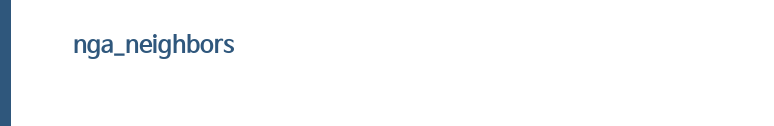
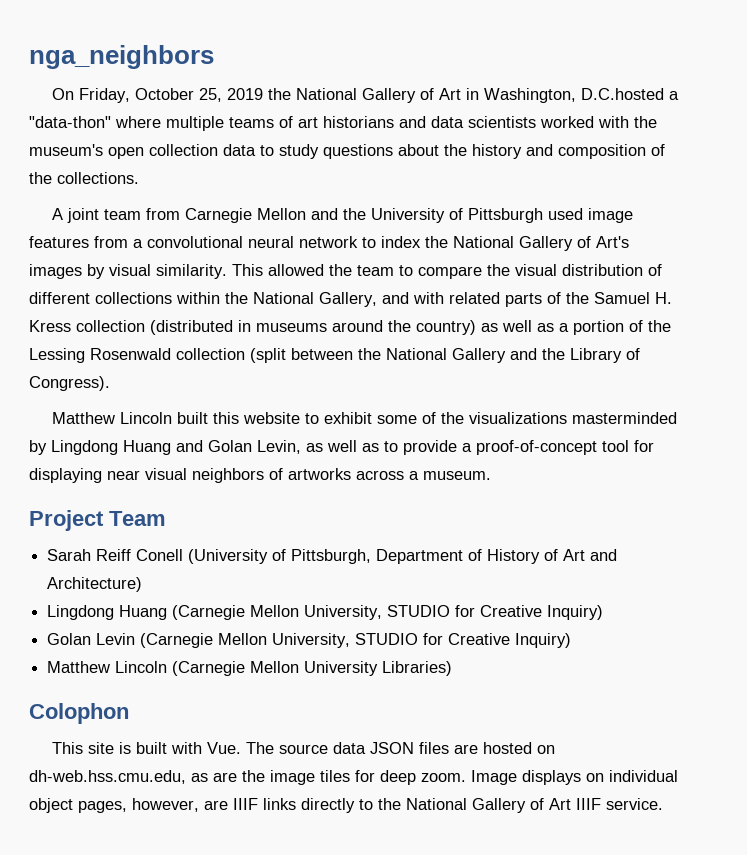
+ On Friday, October 25, 2019 the National Gallery of Art in Washington, D.C.hosted a "data-thon" where multiple teams of art historians and data scientists worked with the museum's open collection data to study questions about the history and composition of the collections.
+ A joint team from Carnegie Mellon and the University of Pittsburgh used image features from a convolutional neural network to index the National Gallery of Art's images by visual similarity. This allowed the team to compare the visual distribution of different collections within the National Gallery, and with related parts of the Samuel H. Kress collection (distributed in museums around the country) as well as a portion of the Lessing Rosenwald collection (split between the National Gallery and the Library of Congress).
+ Matthew Lincoln built this website to exhibit some of the visualizations masterminded by Lingdong Huang and Golan Levin, as well as to provide a proof-of-concept tool for displaying near visual neighbors of artworks across a museum.
+ Project Team
+ Sarah Reiff Conell (University of Pittsburgh, Department of History of Art and Architecture)
+ Lingdong Huang (Carnegie Mellon University, STUDIO for Creative Inquiry)
+ Golan Levin (Carnegie Mellon University, STUDIO for Creative Inquiry)
+ Matthew Lincoln (Carnegie Mellon University Libraries)
+ Colophon
+ This site is built with Vue. The source data JSON files are hosted on dh-web.hss.cmu.edu, as are the image tiles for deep zoom. Image displays on individual object pages, however, are IIIF links directly to the National Gallery of Art IIIF service.

